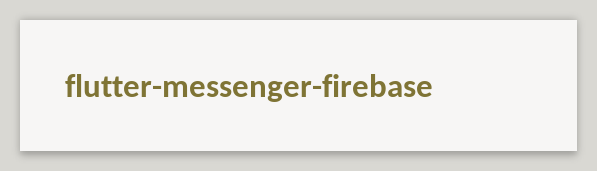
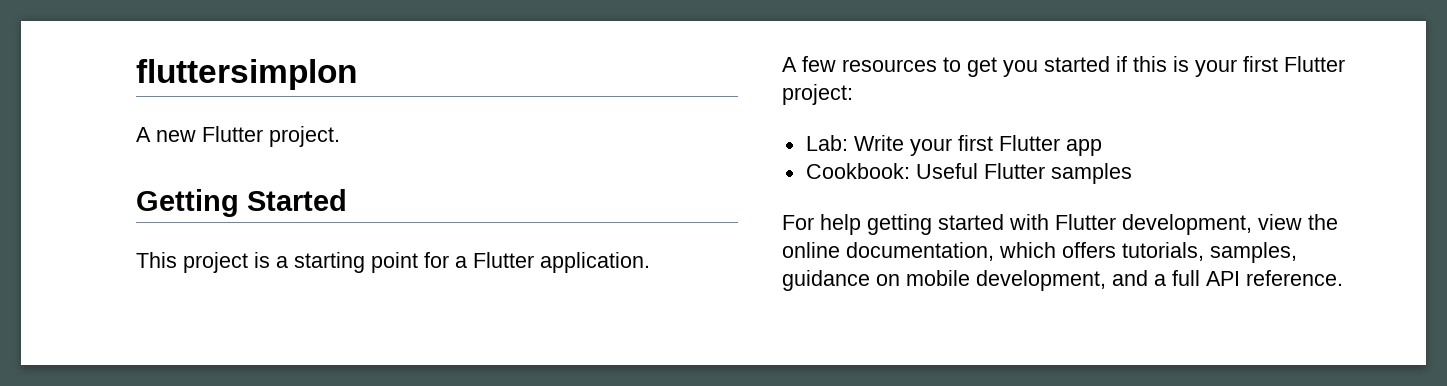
- flutter-messenger-firebase
+ fluttersimplon
+ A new Flutter project.
+ Getting Started
+ This project is a starting point for a Flutter application.
+ A few resources to get you started if this is your first Flutter project:
+ Lab: Write your first Flutter app
+ Cookbook: Useful Flutter samples
+ For help getting started with Flutter development, view the online documentation, which offers tutorials, samples, guidance on mobile development, and a full API reference.

